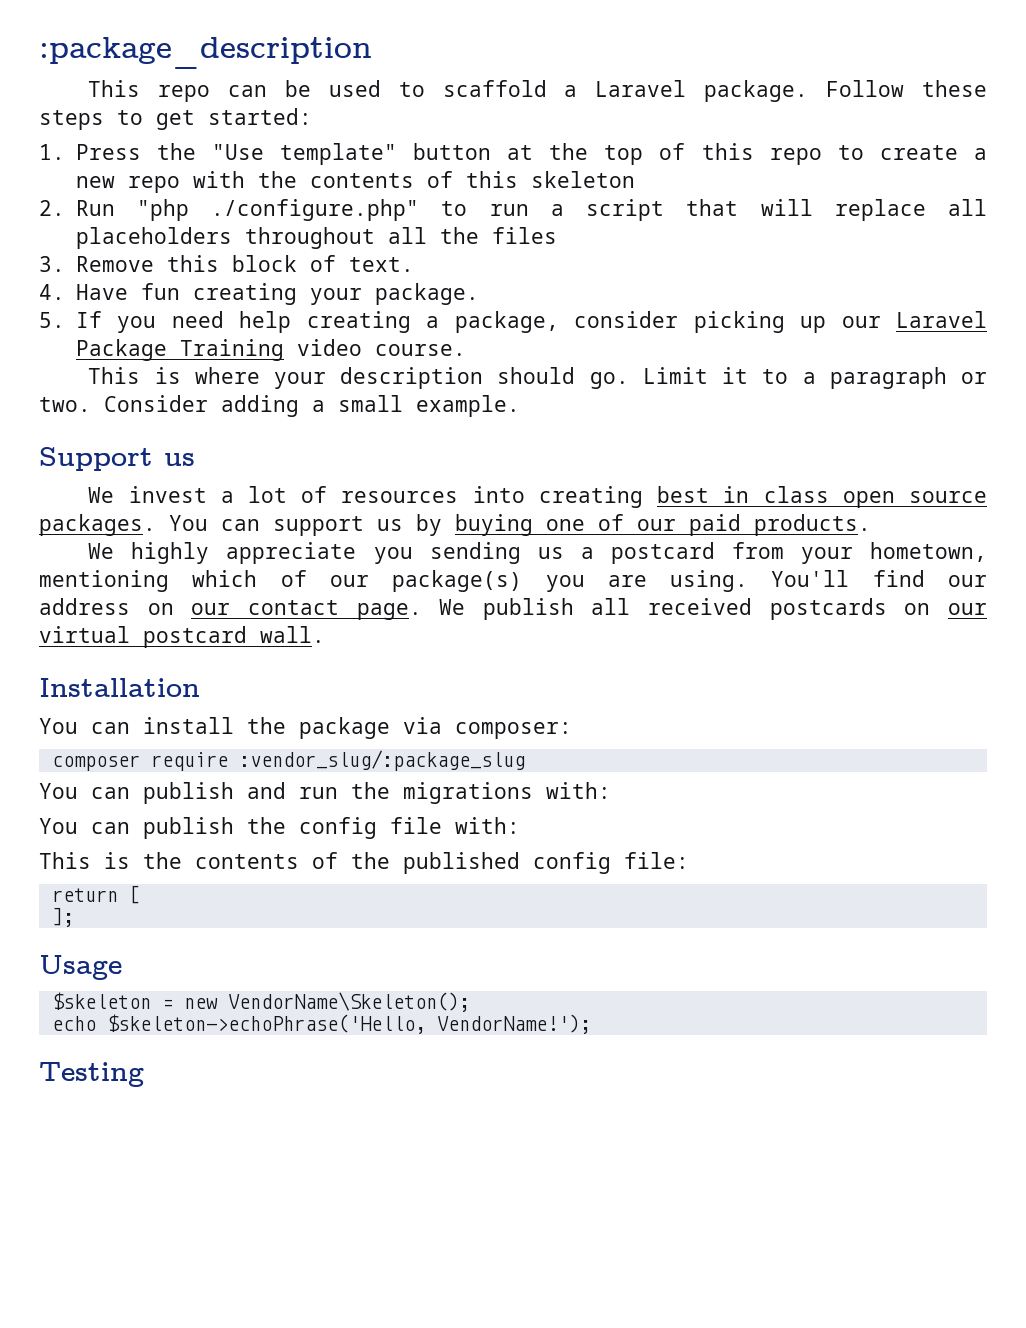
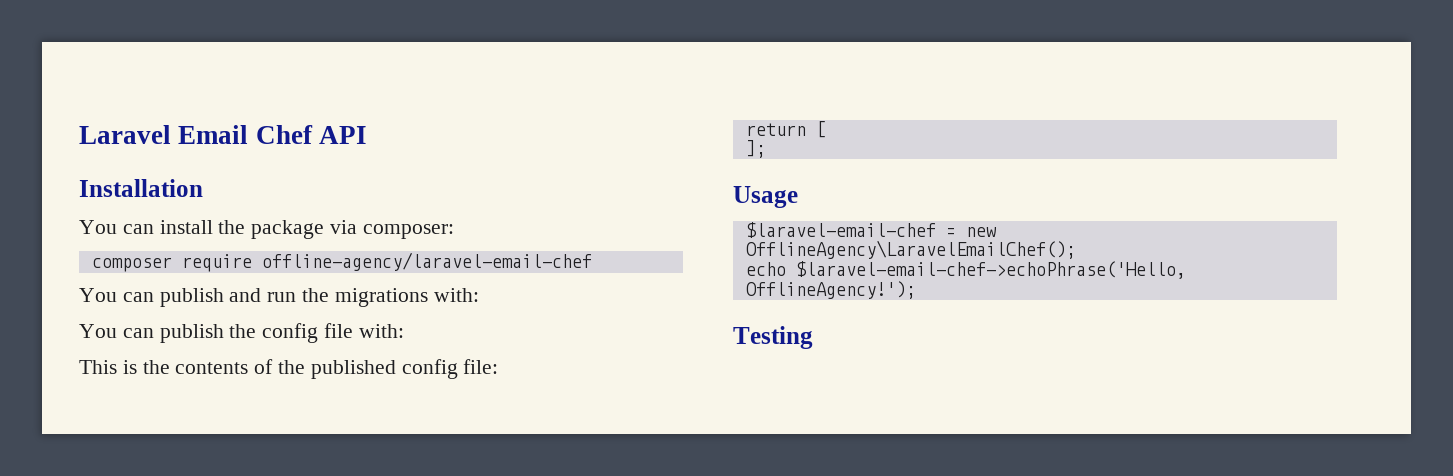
- :package_description
- This repo can be used to scaffold a Laravel package. Follow these steps to get started:
- 1. Press the "Use template" button at the top of this repo to create a new repo with the contents of this skeleton
- 2. Run "php ./configure.php" to run a script that will replace all placeholders throughout all the files
- 3. Remove this block of text.
- 4. Have fun creating your package.
- 5. If you need help creating a package, consider picking up our Laravel Package Training video course.
- This is where your description should go. Limit it to a paragraph or two. Consider adding a small example.
- Support us
- We invest a lot of resources into creating best in class open source packages. You can support us by buying one of our paid products.
- We highly appreciate you sending us a postcard from your hometown, mentioning which of our package(s) you are using. You'll find our address on our contact page. We publish all received postcards on our virtual postcard wall.
+ Laravel Email Chef API
- composer require :vendor_slug/:package_slug
+ composer require offline-agency/laravel-email-chef
- $skeleton = new VendorName\Skeleton();
+ $laravel-email-chef = new OfflineAgency\LaravelEmailChef();
- echo $skeleton->echoPhrase('Hello, VendorName!');
+ echo $laravel-email-chef->echoPhrase('Hello, OfflineAgency!');

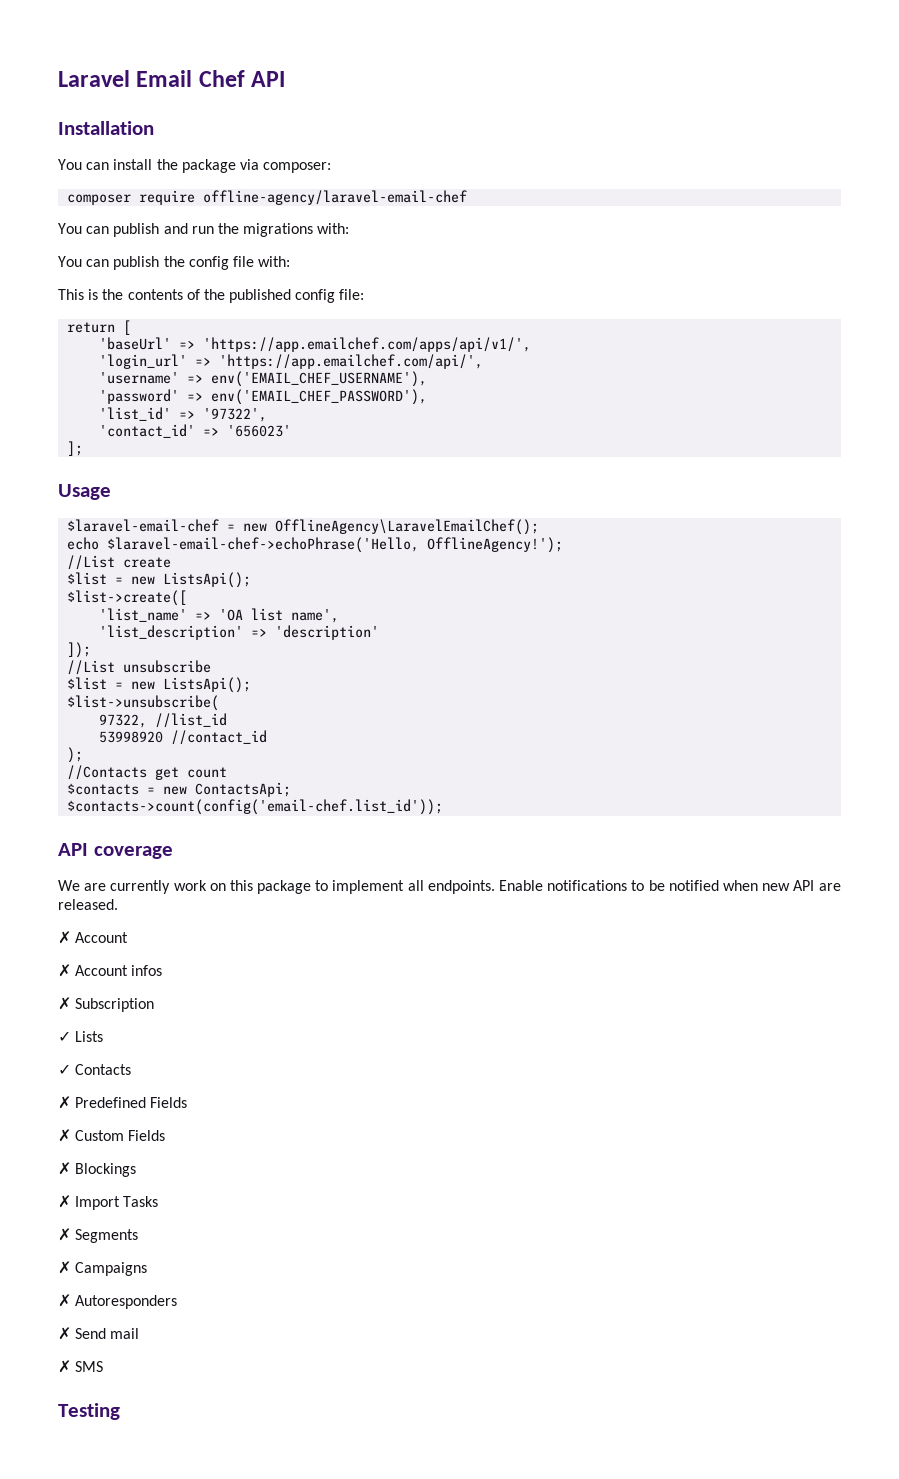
+ 'baseUrl' => 'https://app.emailchef.com/apps/api/v1/',
+ 'login_url' => 'https://app.emailchef.com/api/',
+ 'username' => env('EMAIL_CHEF_USERNAME'),
+ 'password' => env('EMAIL_CHEF_PASSWORD'),
+ 'list_id' => '97322',
+ 'contact_id' => '656023'
+ //List create
+ $list = new ListsApi();
+ $list->create([
+ 'list_name' => 'OA list name',
+ 'list_description' => 'description'
+ ]);
+ //List unsubscribe
+ $list = new ListsApi();
+ $list->unsubscribe(
+ 97322, //list_id
+ 53998920 //contact_id
+ );
+ //Contacts get count
+ $contacts = new ContactsApi;
+ $contacts->count(config('email-chef.list_id'));
+ API coverage
+ We are currently work on this package to implement all endpoints. Enable notifications to be notified when new API are released.
+ ✗ Account
+ ✗ Account infos
+ ✗ Subscription
+ ✓ Lists
+ ✓ Contacts
+ ✗ Predefined Fields
+ ✗ Custom Fields
+ ✗ Blockings
+ ✗ Import Tasks
+ ✗ Segments
+ ✗ Campaigns
+ ✗ Autoresponders
+ ✗ Send mail
+ ✗ SMS

